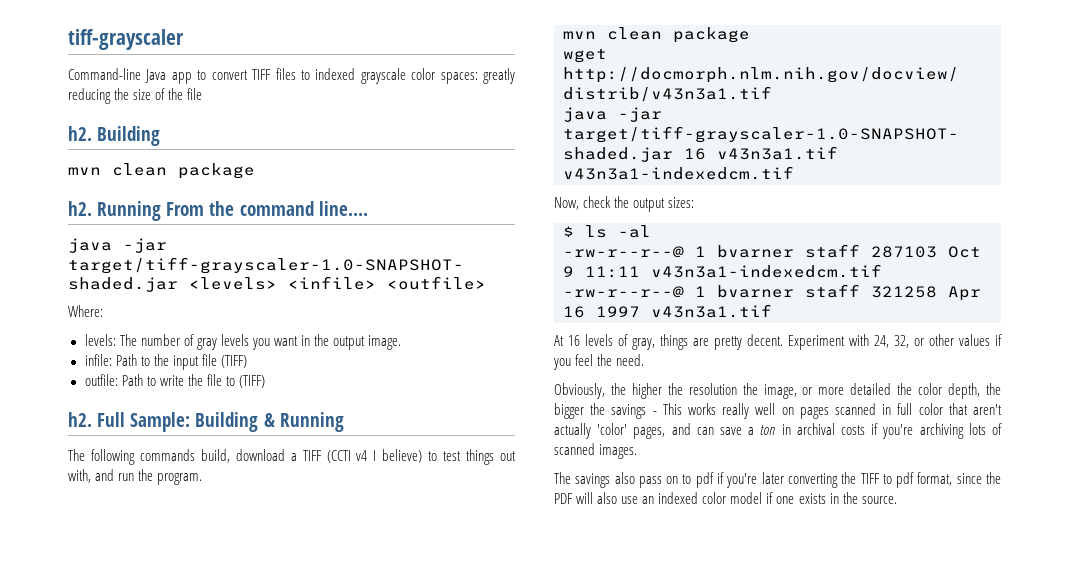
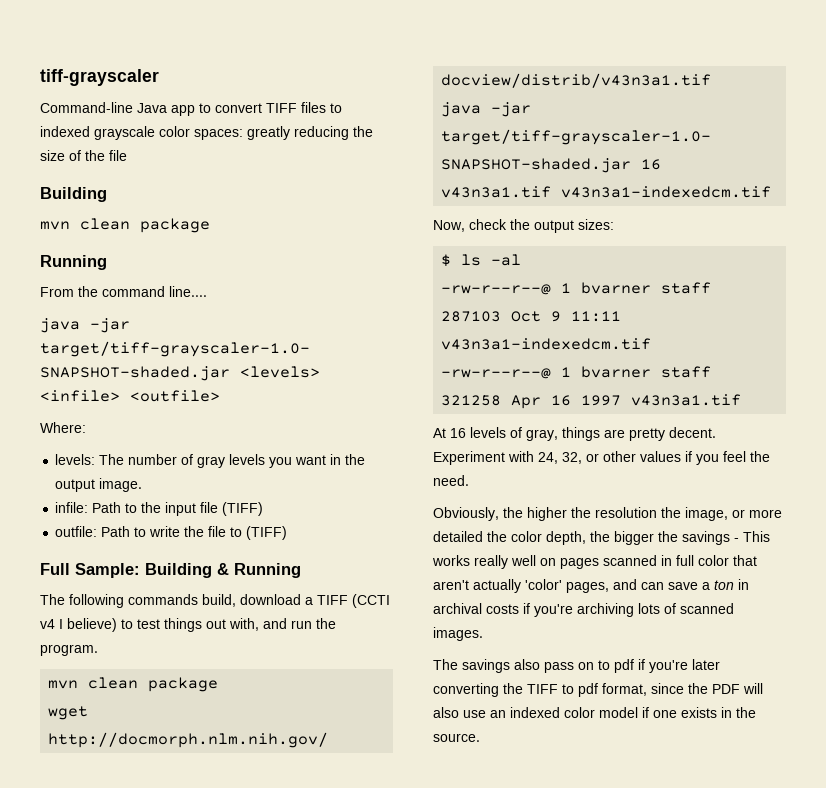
  Command-line Java app to convert TIFF files to indexed grayscale color spaces: greatly reducing the size of the file
- h2. Building
+ Building
  mvn clean package
- h2. Running From the command line....
+ Running
+ From the command line....
  outfile: Path to write the file to (TIFF)
- h2. Full Sample: Building & Running
+ Full Sample: Building & Running

